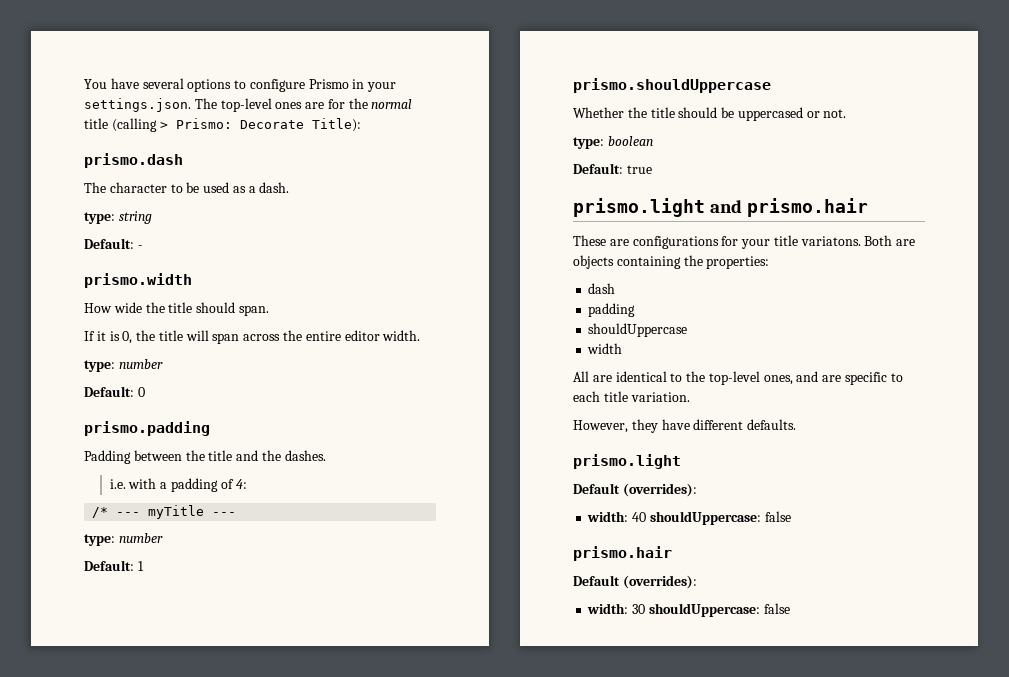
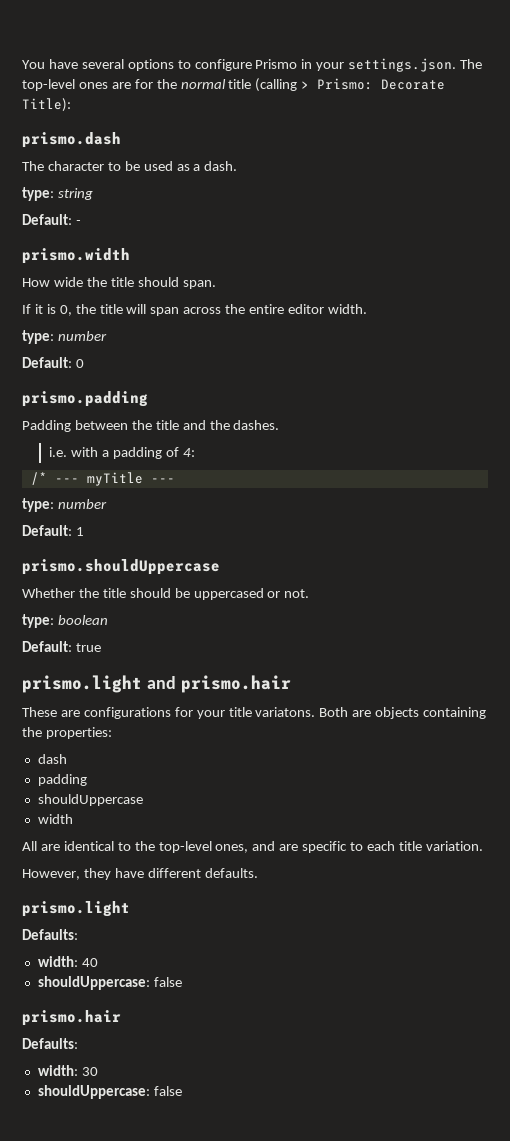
  However, they have different defaults.
  prismo.light
- Default (overrides):
+ Defaults:
- width: 40 shouldUppercase: false
+ width: 40
+ shouldUppercase: false
  prismo.hair
- Default (overrides):
+ Defaults:
- width: 30 shouldUppercase: false
+ width: 30
+ shouldUppercase: false

